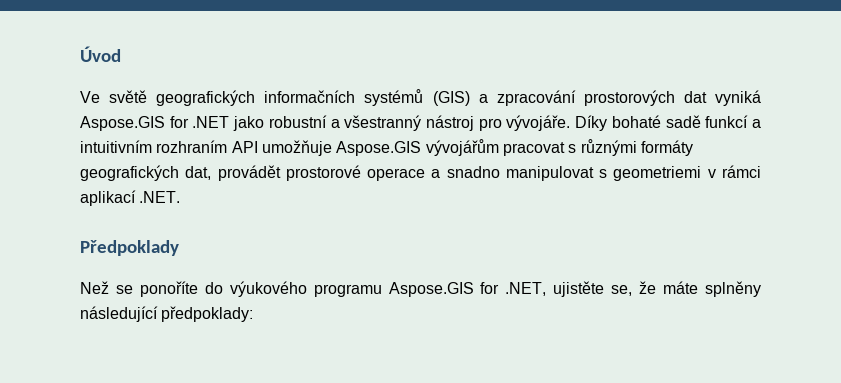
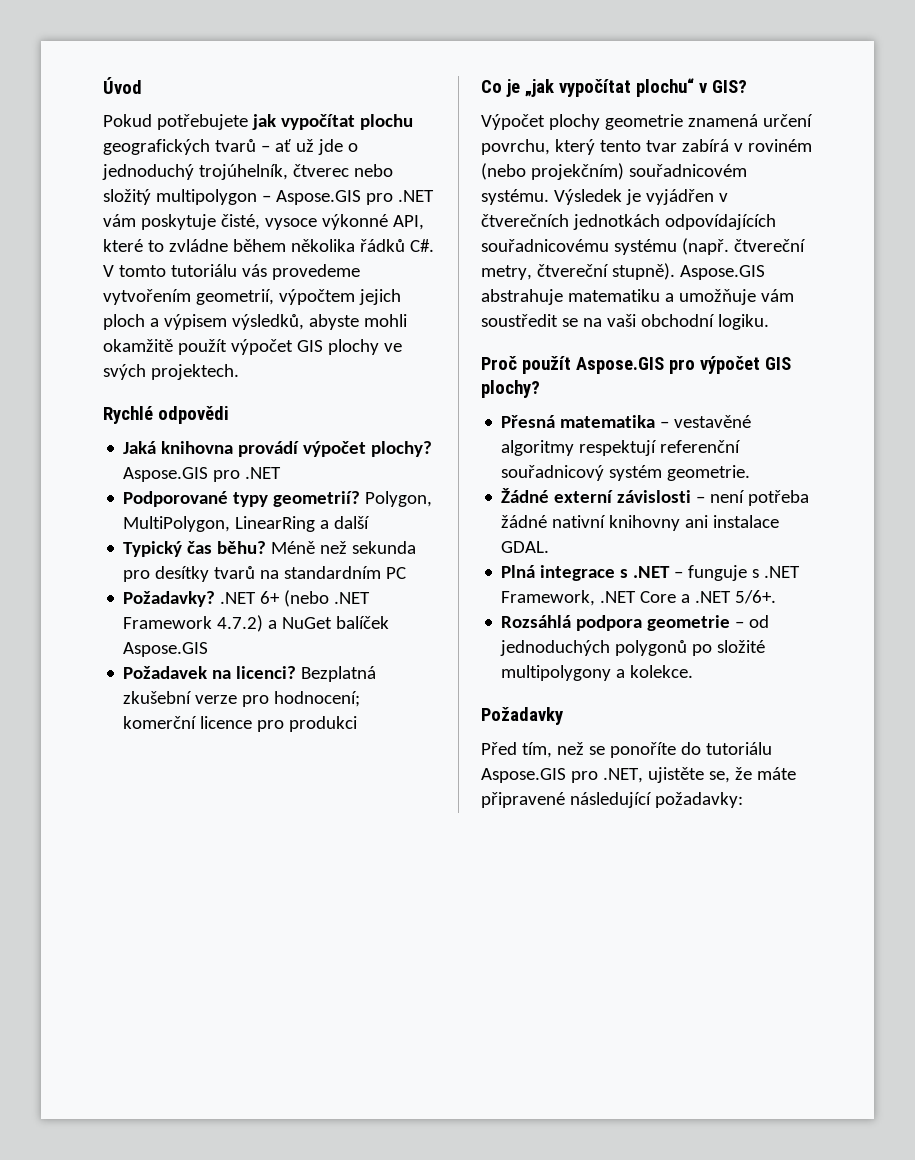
- Ve světě geografických informačních systémů (GIS) a zpracování prostorových dat vyniká Aspose.GIS for .NET jako robustní a všestranný nástroj pro vývojáře. Díky bohaté sadě funkcí a intuitivním rozhraním API umožňuje Aspose.GIS vývojářům pracovat s různými formáty geografických dat, provádět prostorové operace a snadno manipulovat s geometriemi v rámci aplikací .NET.
- Předpoklady
- Než se ponoříte do výukového programu Aspose.GIS for .NET, ujistěte se, že máte splněny následující předpoklady:
+ Pokud potřebujete jak vypočítat plochu geografických tvarů – ať už jde o jednoduchý trojúhelník, čtverec nebo složitý multipolygon – Aspose.GIS pro .NET vám poskytuje čisté, vysoce výkonné API, které to zvládne během několika řádků C#. V tomto tutoriálu vás provedeme vytvořením geometrií, výpočtem jejich ploch a výpisem výsledků, abyste mohli okamžitě použít výpočet GIS plochy ve svých projektech.
+ Rychlé odpovědi
+ Jaká knihovna provádí výpočet plochy? Aspose.GIS pro .NET
+ Podporované typy geometrií? Polygon, MultiPolygon, LinearRing a další
+ Typický čas běhu? Méně než sekunda pro desítky tvarů na standardním PC
+ Požadavky? .NET 6+ (nebo .NET Framework 4.7.2) a NuGet balíček Aspose.GIS
+ Požadavek na licenci? Bezplatná zkušební verze pro hodnocení; komerční licence pro produkci
+ Co je „jak vypočítat plochu“ v GIS?
+ Výpočet plochy geometrie znamená určení povrchu, který tento tvar zabírá v roviném (nebo projekčním) souřadnicovém systému. Výsledek je vyjádřen v čtverečních jednotkách odpovídajících souřadnicovému systému (např. čtvereční metry, čtvereční stupně). Aspose.GIS abstrahuje matematiku a umožňuje vám soustředit se na vaši obchodní logiku.
+ Proč použít Aspose.GIS pro výpočet GIS plochy?
+ Přesná matematika – vestavěné algoritmy respektují referenční souřadnicový systém geometrie.
+ Žádné externí závislosti – není potřeba žádné nativní knihovny ani instalace GDAL.
+ Plná integrace s .NET – funguje s .NET Framework, .NET Core a .NET 5/6+.
+ Rozsáhlá podpora geometrie – od jednoduchých polygonů po složité multipolygony a kolekce.
+ Požadavky
+ Před tím, než se ponoříte do tutoriálu Aspose.GIS pro .NET, ujistěte se, že máte připravené následující požadavky:

